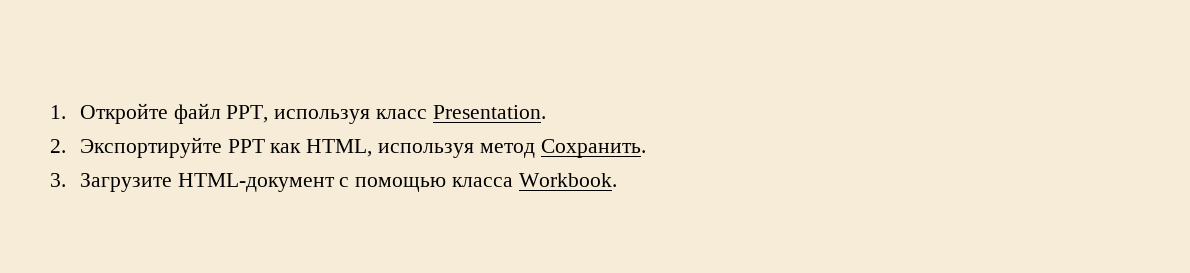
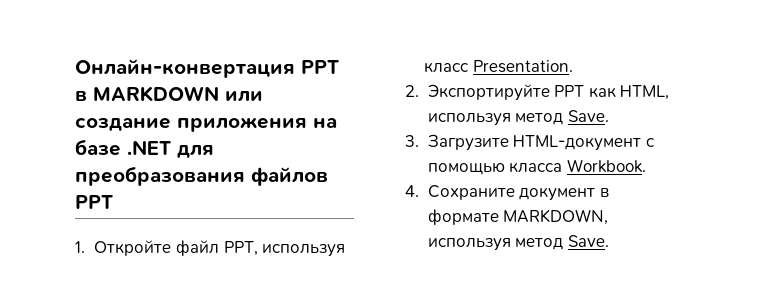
+ Онлайн-конвертация PPT в MARKDOWN или создание приложения на базе .NET для преобразования файлов PPT
- 2. Экспортируйте PPT как HTML, используя метод Сохранить.
+ 2. Экспортируйте PPT как HTML, используя метод Save.
+ 4. Сохраните документ в формате MARKDOWN, используя метод Save.

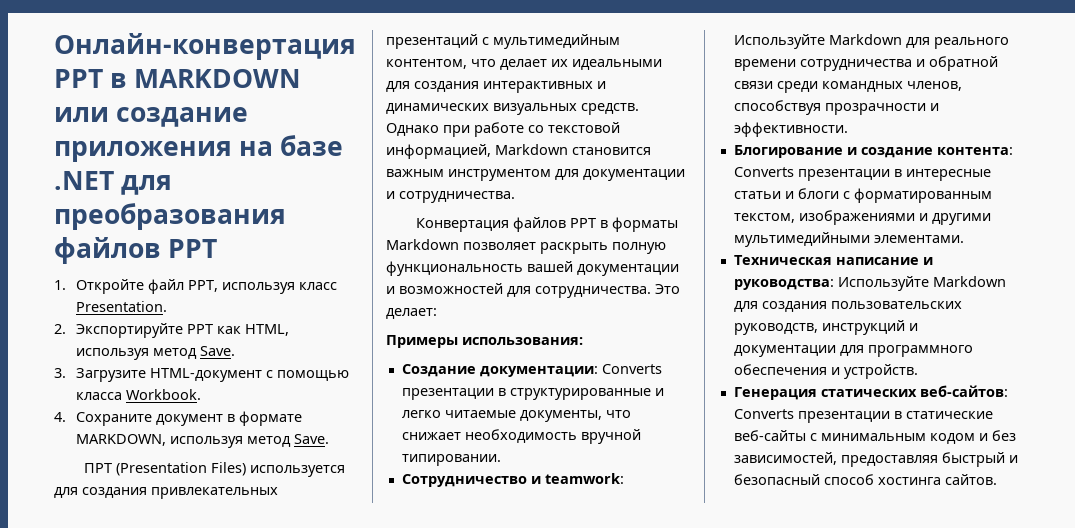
+ ПPT (Presentation Files) используется для создания привлекательных презентаций с мультимедийным контентом, что делает их идеальными для создания интерактивных и динамических визуальных средств. Однако при работе со текстовой информацией, Markdown становится важным инструментом для документации и сотрудничества.
+ Конвертация файлов PPT в форматы Markdown позволяет раскрыть полную функциональность вашей документации и возможностей для сотрудничества. Это делает:
+ Примеры использования:
+ Создание документации: Converts презентации в структурированные и легко читаемые документы, что снижает необходимость вручной типировании.
+ Сотрудничество и teamwork: Используйте Markdown для реального времени сотрудничества и обратной связи среди командных членов, способствуя прозрачности и эффективности.
+ Блогирование и создание контента: Converts презентации в интересные статьи и блоги с форматированным текстом, изображениями и другими мультимедийными элементами.
+ Техническая написание и руководства: Используйте Markdown для создания пользовательских руководств, инструкций и документации для программного обеспечения и устройств.
+ Генерация статических веб-сайтов: Converts презентации в статические веб-сайты с минимальным кодом и без зависимостей, предоставляя быстрый и безопасный способ хостинга сайтов.

